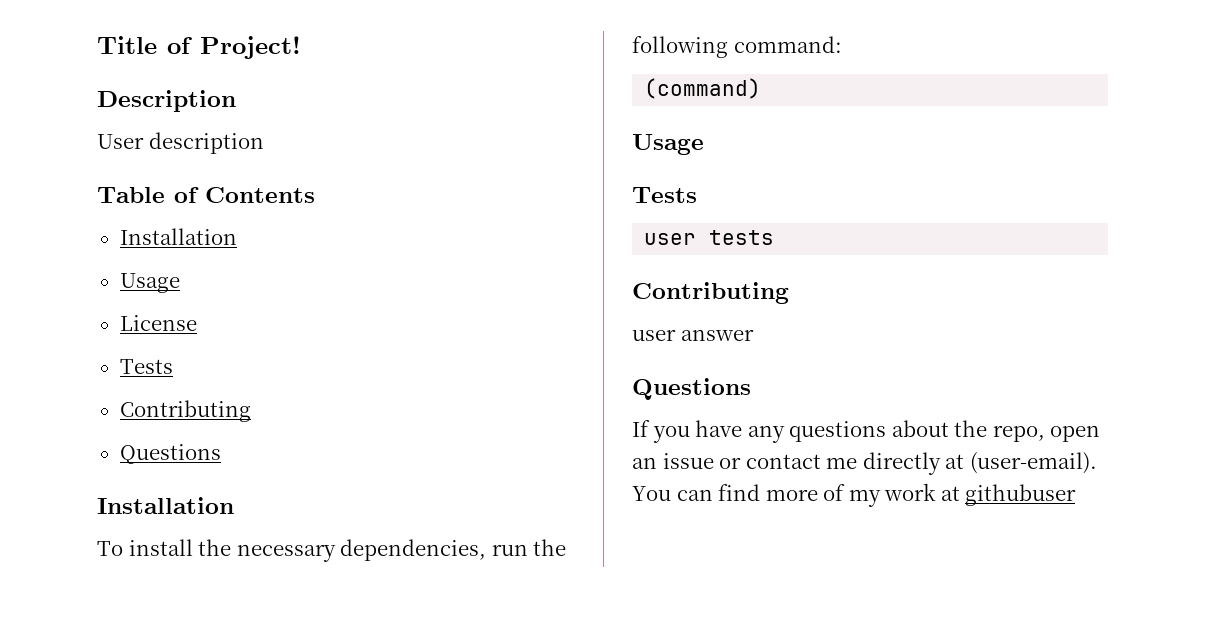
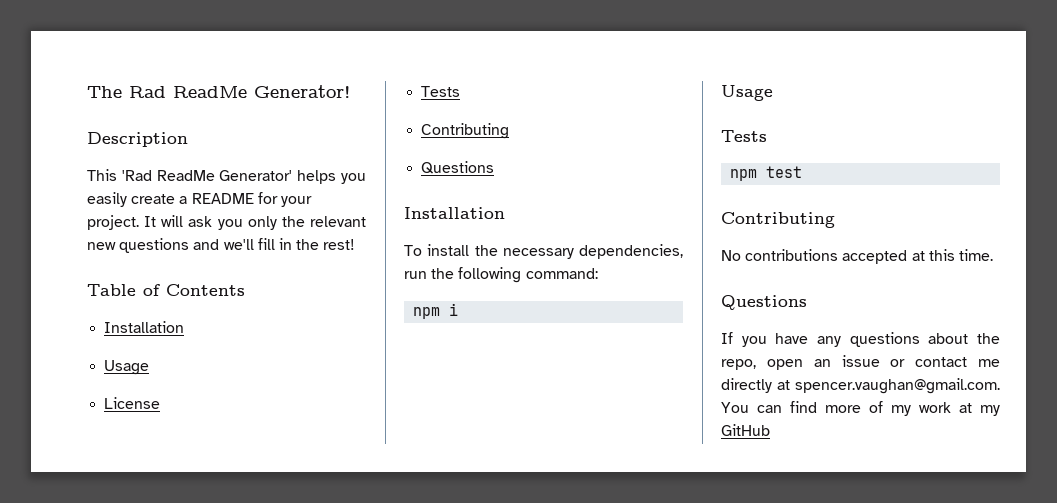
- Title of Project!
+ The Rad ReadMe Generator!
  Description
- User description
+ This 'Rad ReadMe Generator' helps you easily create a README for your project. It will ask you only the relevant new questions and we'll fill in the rest!
- (command)
+ npm i
- user tests
+ npm test
  Contributing
- user answer
+ No contributions accepted at this time.
- If you have any questions about the repo, open an issue or contact me directly at (user-email). You can find more of my work at githubuser
+ If you have any questions about the repo, open an issue or contact me directly at spencer.vaughan@gmail.com. You can find more of my work at my GitHub

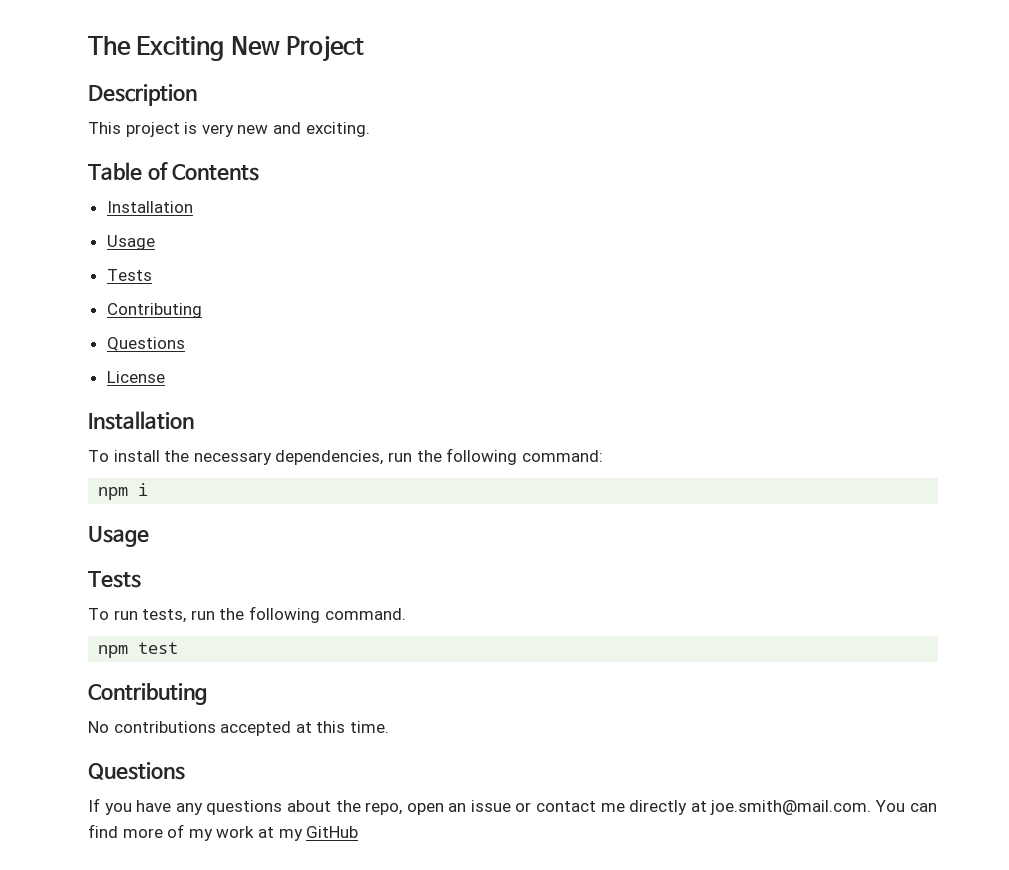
- The Rad ReadMe Generator!
+ The Exciting New Project
- This 'Rad ReadMe Generator' helps you easily create a README for your project. It will ask you only the relevant new questions and we'll fill in the rest!
+ This project is very new and exciting.
- License
+ License
+ To run tests, run the following command.
- If you have any questions about the repo, open an issue or contact me directly at spencer.vaughan@gmail.com. You can find more of my work at my GitHub
+ If you have any questions about the repo, open an issue or contact me directly at joe.smith@mail.com. You can find more of my work at my GitHub

